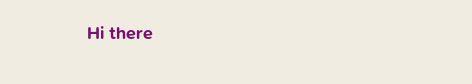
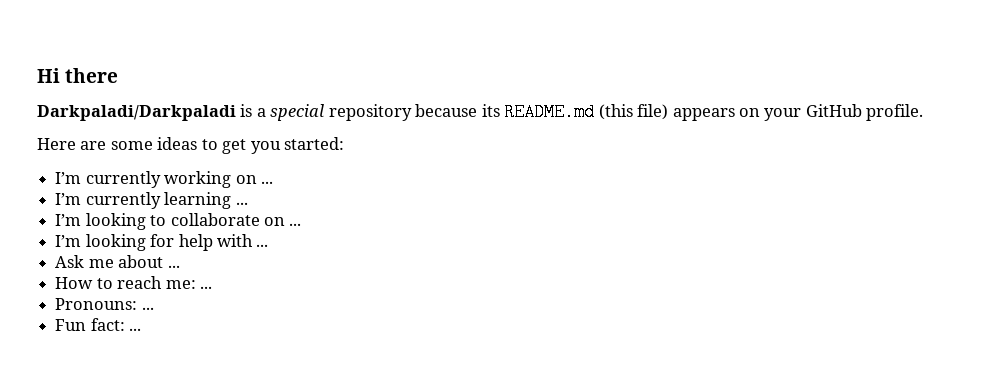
+ Darkpaladi/Darkpaladi is a special repository because its README.md (this file) appears on your GitHub profile.
+ Here are some ideas to get you started:
+ I’m currently working on ...
+ I’m currently learning ...
+ I’m looking to collaborate on ...
+ I’m looking for help with ...
+ Ask me about ...
+ How to reach me: ...
+ Pronouns: ...
+ Fun fact: ...

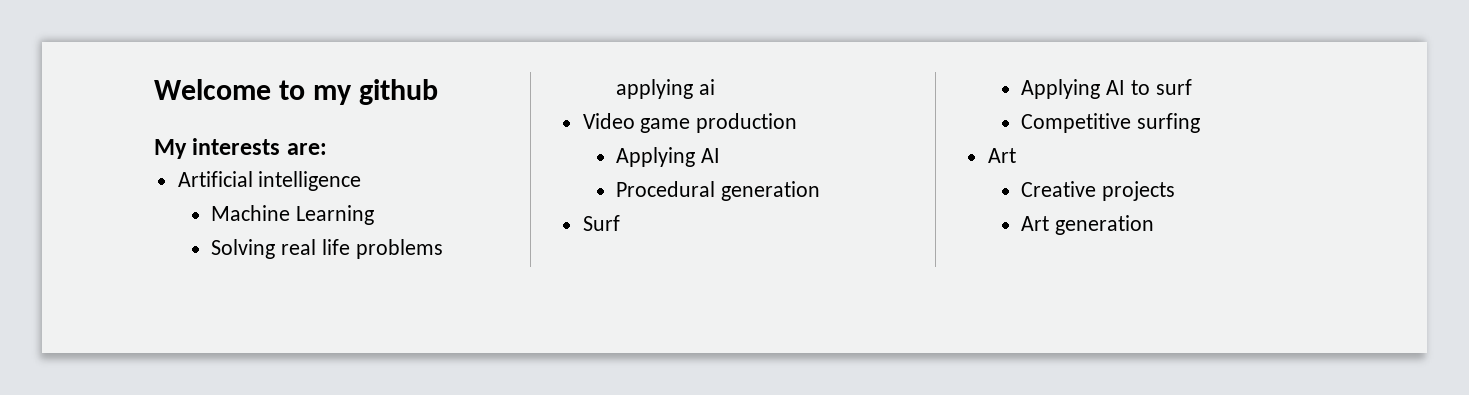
- Hi there
- Darkpaladi/Darkpaladi is a special repository because its README.md (this file) appears on your GitHub profile.
- Here are some ideas to get you started:
- I’m currently working on ...
- I’m currently learning ...
- I’m looking to collaborate on ...
- I’m looking for help with ...
- Ask me about ...
- How to reach me: ...
- Pronouns: ...
- Fun fact: ...
+ Welcome to my github
+ My interests are:
+ Artificial intelligence
+ Machine Learning
+ Solving real life problems applying ai
+ Video game production
+ Applying AI
+ Procedural generation
+ Surf
+ Applying AI to surf
+ Competitive surfing
+ Art
+ Creative projects
+ Art generation

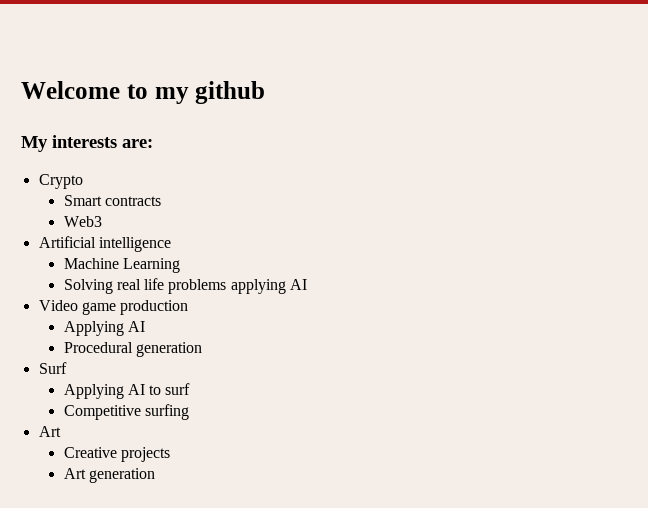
+ Crypto
+ Smart contracts
+ Web3
- Solving real life problems applying ai
+ Solving real life problems applying AI

